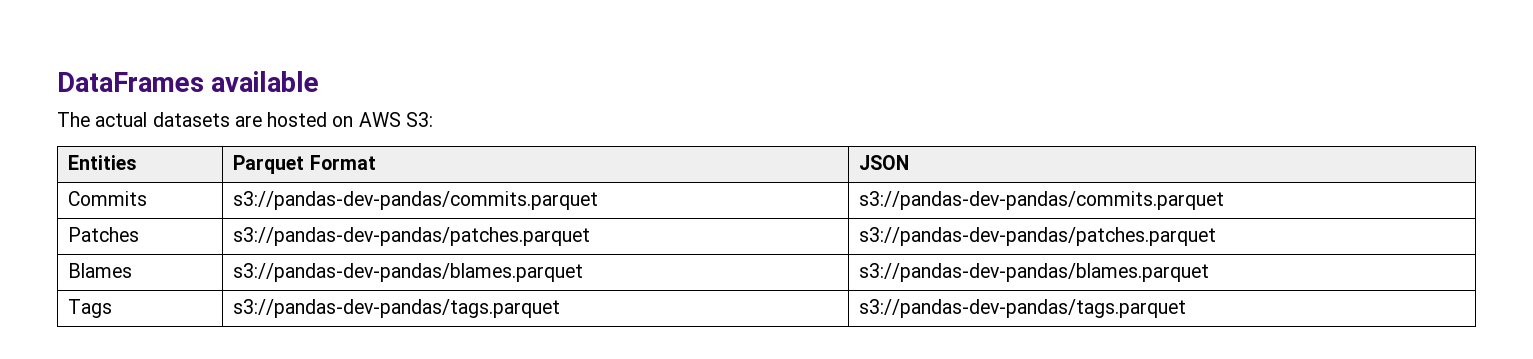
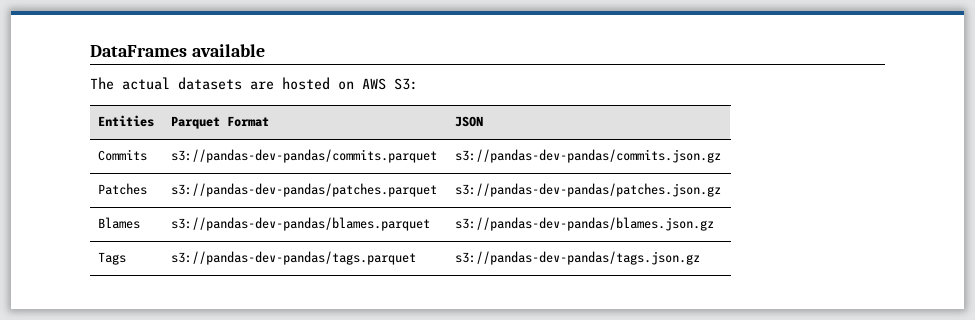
- Commits | s3://pandas-dev-pandas/commits.parquet | s3://pandas-dev-pandas/commits.parquet
+ Commits | s3://pandas-dev-pandas/commits.parquet | s3://pandas-dev-pandas/commits.json.gz
- Patches | s3://pandas-dev-pandas/patches.parquet | s3://pandas-dev-pandas/patches.parquet
+ Patches | s3://pandas-dev-pandas/patches.parquet | s3://pandas-dev-pandas/patches.json.gz
- Blames | s3://pandas-dev-pandas/blames.parquet | s3://pandas-dev-pandas/blames.parquet
+ Blames | s3://pandas-dev-pandas/blames.parquet | s3://pandas-dev-pandas/blames.json.gz
- Tags | s3://pandas-dev-pandas/tags.parquet | s3://pandas-dev-pandas/tags.parquet
+ Tags | s3://pandas-dev-pandas/tags.parquet | s3://pandas-dev-pandas/tags.json.gz

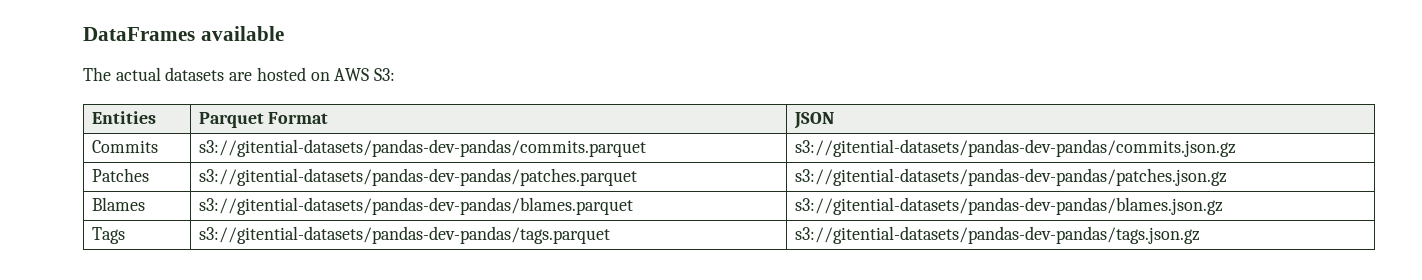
- Commits | s3://pandas-dev-pandas/commits.parquet | s3://pandas-dev-pandas/commits.json.gz
+ Commits | s3://gitential-datasets/pandas-dev-pandas/commits.parquet | s3://gitential-datasets/pandas-dev-pandas/commits.json.gz
- Patches | s3://pandas-dev-pandas/patches.parquet | s3://pandas-dev-pandas/patches.json.gz
+ Patches | s3://gitential-datasets/pandas-dev-pandas/patches.parquet | s3://gitential-datasets/pandas-dev-pandas/patches.json.gz
- Blames | s3://pandas-dev-pandas/blames.parquet | s3://pandas-dev-pandas/blames.json.gz
+ Blames | s3://gitential-datasets/pandas-dev-pandas/blames.parquet | s3://gitential-datasets/pandas-dev-pandas/blames.json.gz
- Tags | s3://pandas-dev-pandas/tags.parquet | s3://pandas-dev-pandas/tags.json.gz
+ Tags | s3://gitential-datasets/pandas-dev-pandas/tags.parquet | s3://gitential-datasets/pandas-dev-pandas/tags.json.gz

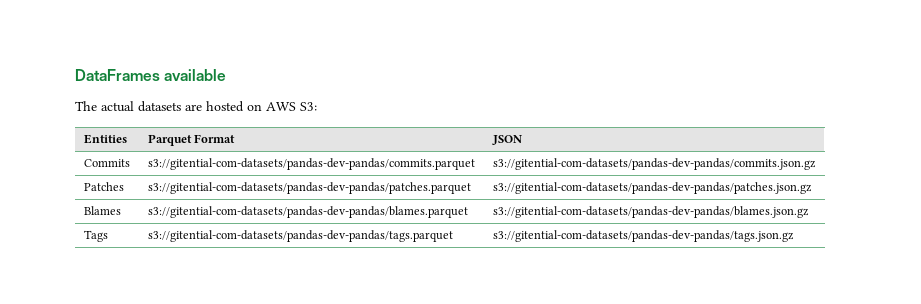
- Commits | s3://gitential-datasets/pandas-dev-pandas/commits.parquet | s3://gitential-datasets/pandas-dev-pandas/commits.json.gz
+ Commits | s3://gitential-com-datasets/pandas-dev-pandas/commits.parquet | s3://gitential-com-datasets/pandas-dev-pandas/commits.json.gz
- Patches | s3://gitential-datasets/pandas-dev-pandas/patches.parquet | s3://gitential-datasets/pandas-dev-pandas/patches.json.gz
+ Patches | s3://gitential-com-datasets/pandas-dev-pandas/patches.parquet | s3://gitential-com-datasets/pandas-dev-pandas/patches.json.gz
- Blames | s3://gitential-datasets/pandas-dev-pandas/blames.parquet | s3://gitential-datasets/pandas-dev-pandas/blames.json.gz
+ Blames | s3://gitential-com-datasets/pandas-dev-pandas/blames.parquet | s3://gitential-com-datasets/pandas-dev-pandas/blames.json.gz
- Tags | s3://gitential-datasets/pandas-dev-pandas/tags.parquet | s3://gitential-datasets/pandas-dev-pandas/tags.json.gz
+ Tags | s3://gitential-com-datasets/pandas-dev-pandas/tags.parquet | s3://gitential-com-datasets/pandas-dev-pandas/tags.json.gz

